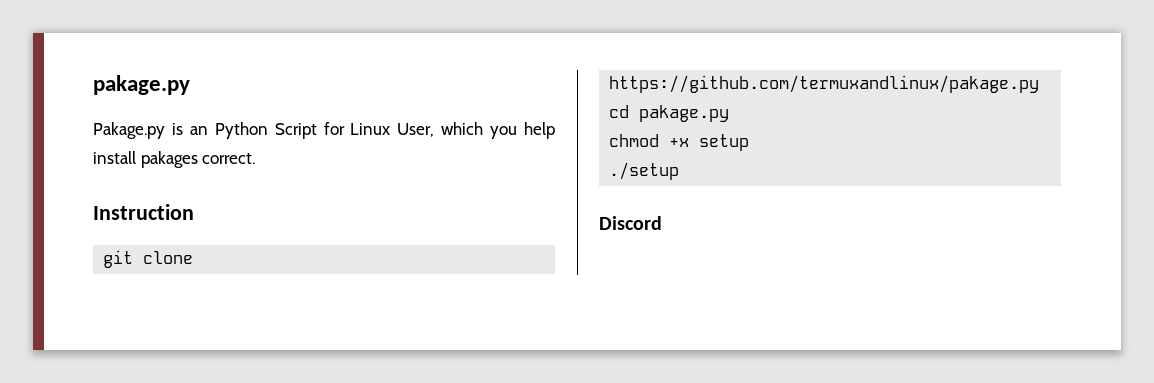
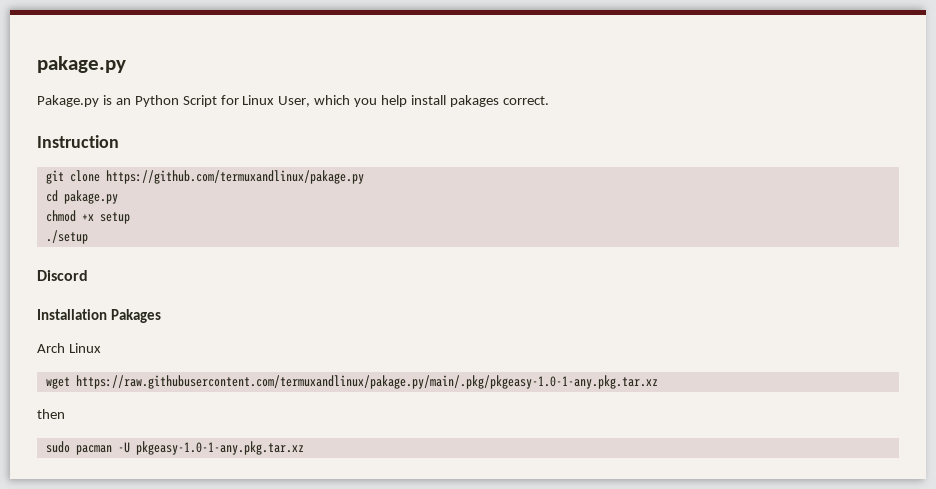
+ Installation Pakages
+ Arch Linux
+ wget https://raw.githubusercontent.com/termuxandlinux/pakage.py/main/.pkg/pkgeasy-1.0-1-any.pkg.tar.xz
+ then
+ sudo pacman -U pkgeasy-1.0-1-any.pkg.tar.xz

